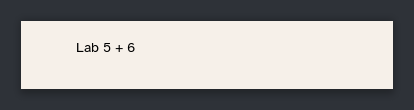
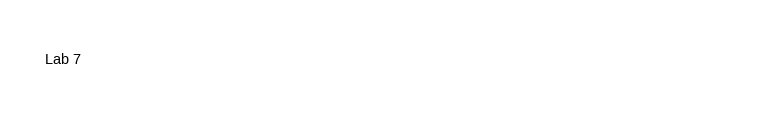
- Lab 5 + 6
+ Lab 7

